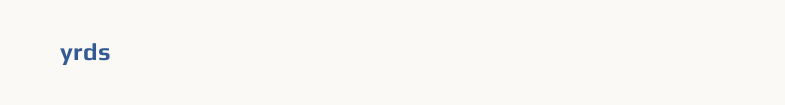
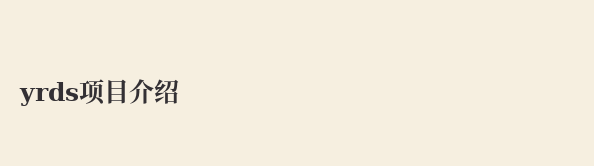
- yrds
+ yrds项目介绍

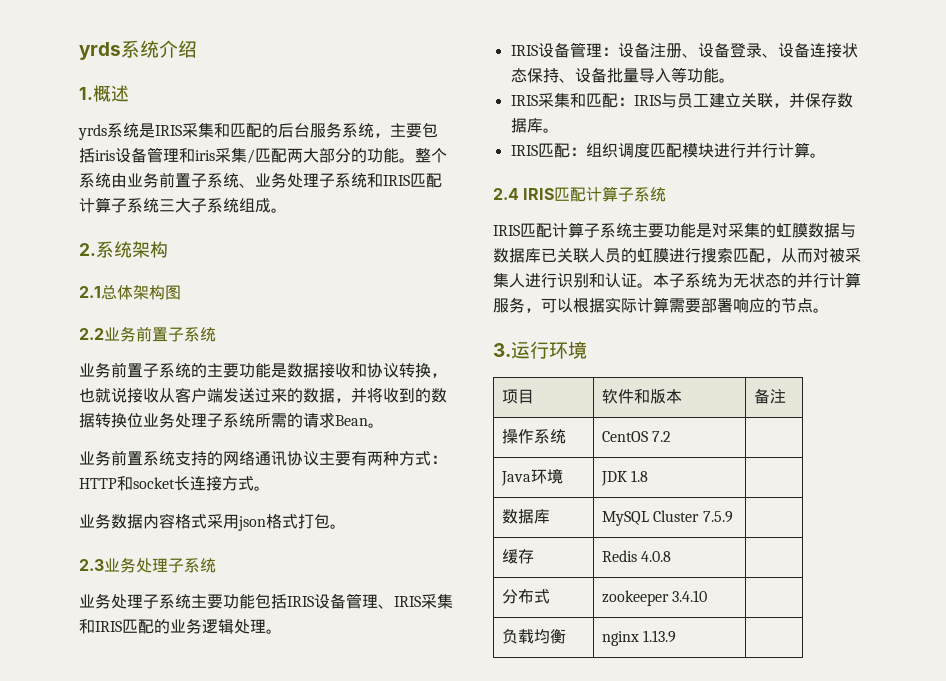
- yrds项目介绍
+ yrds系统介绍
+ 1.概述
+ yrds系统是IRIS采集和匹配的后台服务系统，主要包括iris设备管理和iris采集/匹配两大部分的功能。整个系统由业务前置子系统、业务处理子系统和IRIS匹配计算子系统三大子系统组成。
+ 2.系统架构
+ 2.1总体架构图
+ 2.2业务前置子系统
+ 业务前置子系统的主要功能是数据接收和协议转换，也就说接收从客户端发送过来的数据，并将收到的数据转换位业务处理子系统所需的请求Bean。
+ 业务前置系统支持的网络通讯协议主要有两种方式：HTTP和socket长连接方式。
+ 业务数据内容格式采用json格式打包。
+ 2.3业务处理子系统
+ 业务处理子系统主要功能包括IRIS设备管理、IRIS采集和IRIS匹配的业务逻辑处理。
+ IRIS设备管理：设备注册、设备登录、设备连接状态保持、设备批量导入等功能。
+ IRIS采集和匹配：IRIS与员工建立关联，并保存数据库。
+ IRIS匹配：组织调度匹配模块进行并行计算。
+ 2.4 IRIS匹配计算子系统
+ IRIS匹配计算子系统主要功能是对采集的虹膜数据与数据库已关联人员的虹膜进行搜索匹配，从而对被采集人进行识别和认证。本子系统为无状态的并行计算服务，可以根据实际计算需要部署响应的节点。
+ 3.运行环境
+ 项目 | 软件和版本 | 备注
+ 操作系统 | CentOS 7.2 |
+ Java环境 | JDK 1.8 |
+ 数据库 | MySQL Cluster 7.5.9 |
+ 缓存 | Redis 4.0.8 |
+ 分布式 | zookeeper 3.4.10 |
+ 负载均衡 | nginx 1.13.9 |

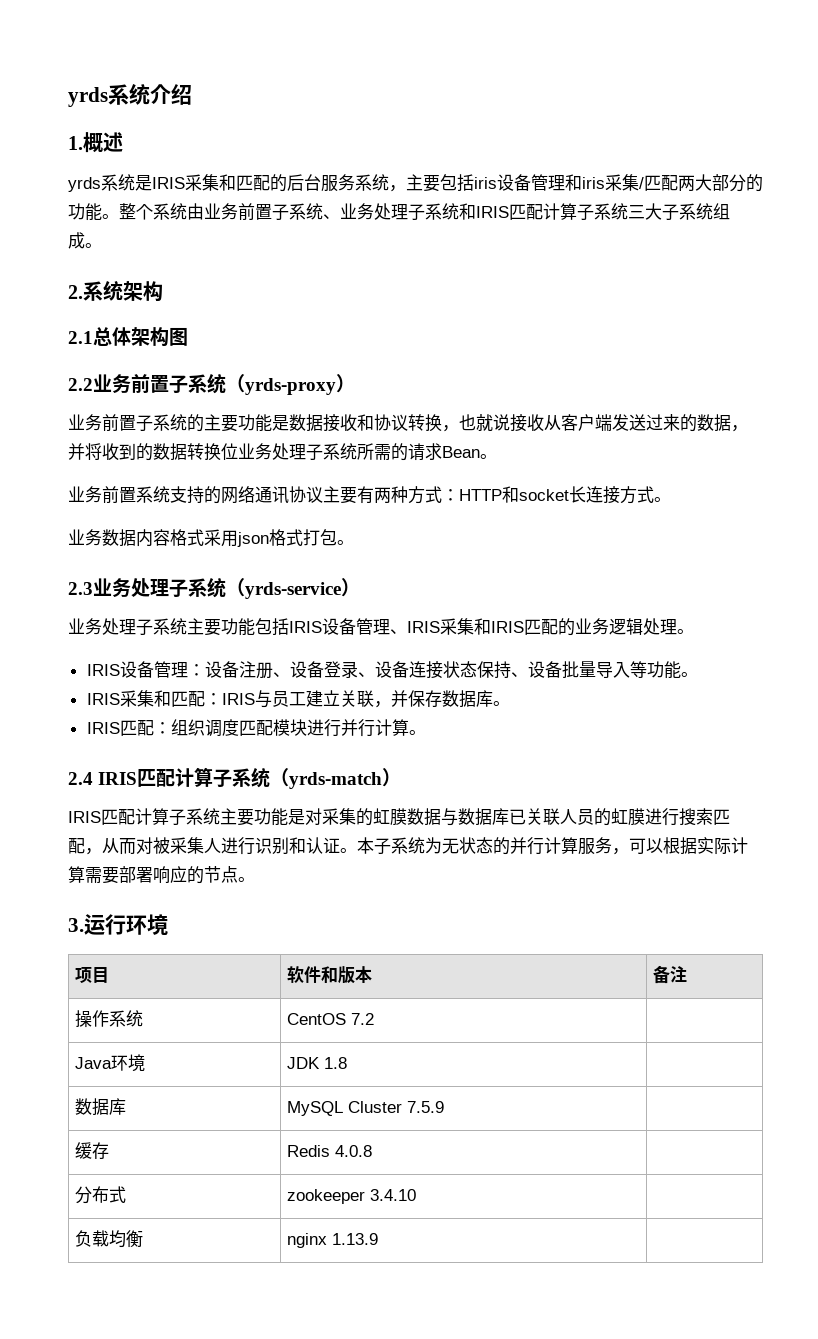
- 2.2业务前置子系统
+ 2.2业务前置子系统（yrds-proxy）
- 2.3业务处理子系统
+ 2.3业务处理子系统（yrds-service）
- 2.4 IRIS匹配计算子系统
+ 2.4 IRIS匹配计算子系统（yrds-match）

